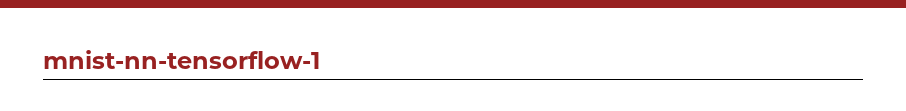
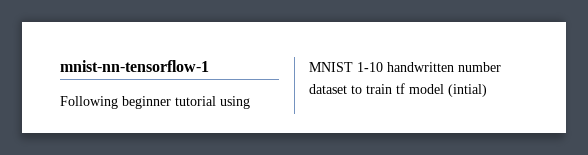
+ Following beginner tutorial using MNIST 1-10 handwritten number dataset to train tf model (intial)

